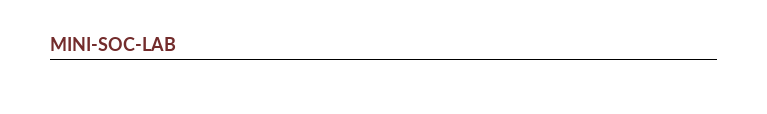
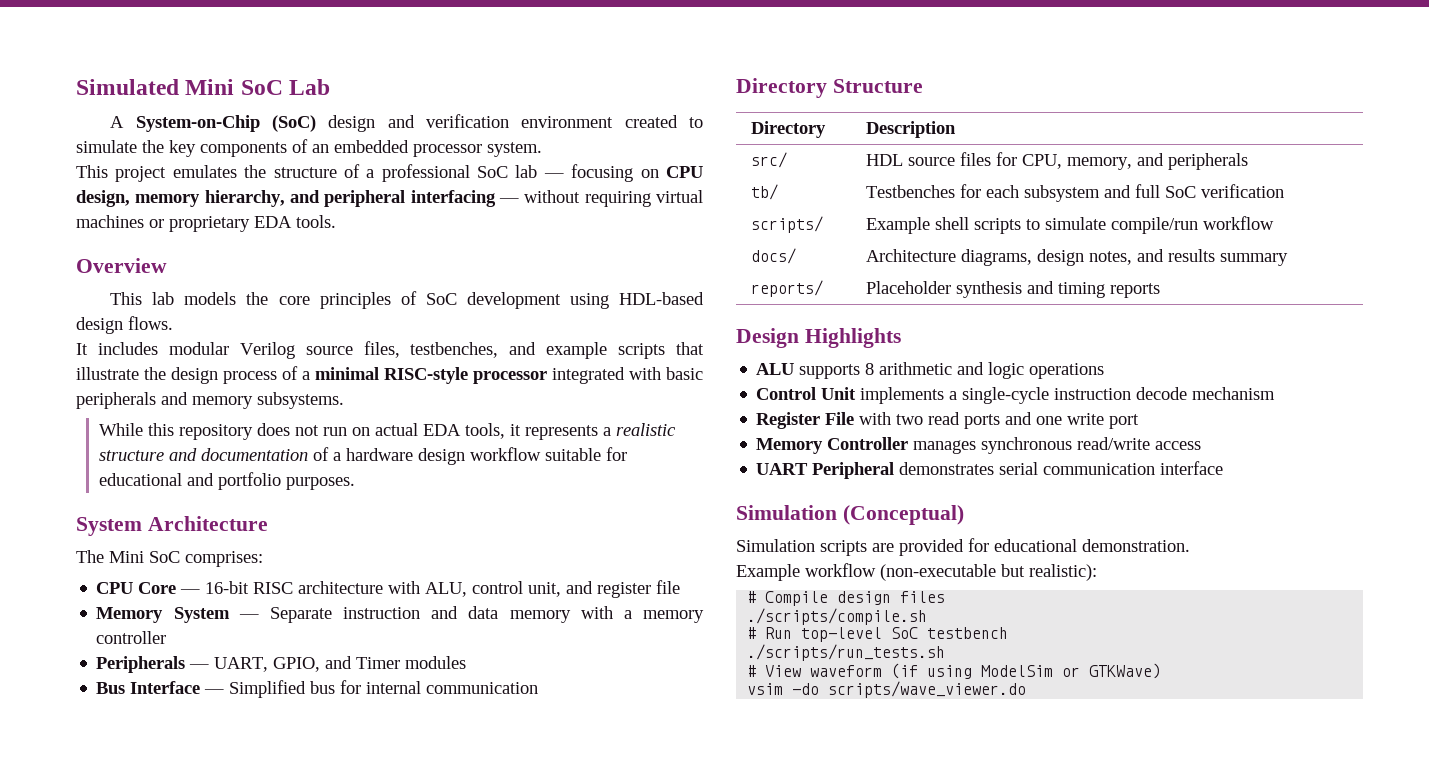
- MINI-SOC-LAB
+ Simulated Mini SoC Lab
+ A System-on-Chip (SoC) design and verification environment created to simulate the key components of an embedded processor system.
+ This project emulates the structure of a professional SoC lab — focusing on CPU design, memory hierarchy, and peripheral interfacing — without requiring virtual machines or proprietary EDA tools.
+ Overview
+ This lab models the core principles of SoC development using HDL-based design flows.
+ It includes modular Verilog source files, testbenches, and example scripts that illustrate the design process of a minimal RISC-style processor integrated with basic peripherals and memory subsystems.
+ While this repository does not run on actual EDA tools, it represents a realistic structure and documentation of a hardware design workflow suitable for educational and portfolio purposes.
+ System Architecture
+ The Mini SoC comprises:
+ CPU Core — 16-bit RISC architecture with ALU, control unit, and register file
+ Memory System — Separate instruction and data memory with a memory controller
+ Peripherals — UART, GPIO, and Timer modules
+ Bus Interface — Simplified bus for internal communication
+ Directory Structure
+ Directory | Description
+ src/ | HDL source files for CPU, memory, and peripherals
+ tb/ | Testbenches for each subsystem and full SoC verification
+ scripts/ | Example shell scripts to simulate compile/run workflow
+ docs/ | Architecture diagrams, design notes, and results summary
+ reports/ | Placeholder synthesis and timing reports
+ Design Highlights
+ ALU supports 8 arithmetic and logic operations
+ Control Unit implements a single-cycle instruction decode mechanism
+ Register File with two read ports and one write port
+ Memory Controller manages synchronous read/write access
+ UART Peripheral demonstrates serial communication interface
+ Simulation (Conceptual)
+ Simulation scripts are provided for educational demonstration.
+ Example workflow (non-executable but realistic):
+ # Compile design files
+ ./scripts/compile.sh
+ # Run top-level SoC testbench
+ ./scripts/run_tests.sh
+ # View waveform (if using ModelSim or GTKWave)
+ vsim -do scripts/wave_viewer.do

